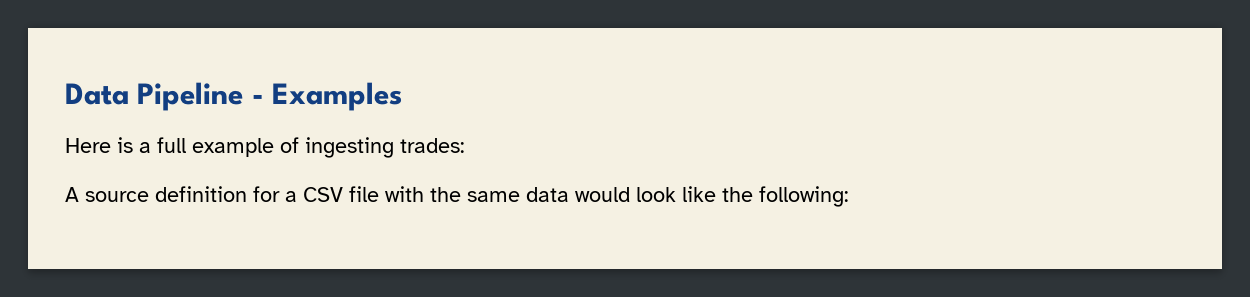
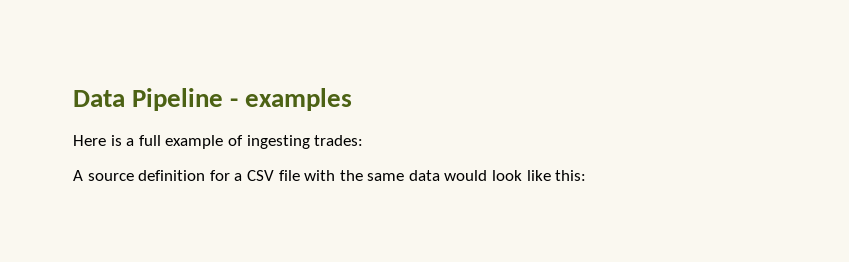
- Data Pipeline - Examples
+ Data Pipeline - examples
- A source definition for a CSV file with the same data would look like the following:
+ A source definition for a CSV file with the same data would look like this:

